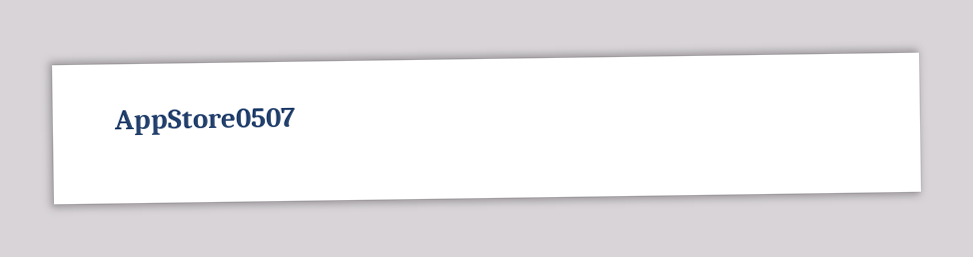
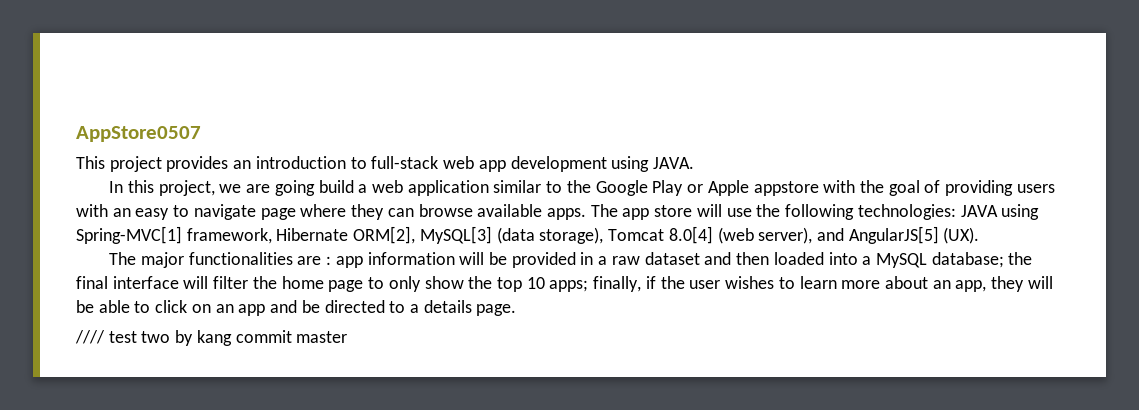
+ This project provides an introduction to full-stack web app development using JAVA.
+ In this project, we are going build a web application similar to the Google Play or Apple appstore with the goal of providing users with an easy to navigate page where they can browse available apps. The app store will use the following technologies: JAVA using Spring-MVC[1] framework, Hibernate ORM[2], MySQL[3] (data storage), Tomcat 8.0[4] (web server), and AngularJS[5] (UX).
+ The major functionalities are : app information will be provided in a raw dataset and then loaded into a MySQL database; the final interface will filter the home page to only show the top 10 apps; finally, if the user wishes to learn more about an app, they will be able to click on an app and be directed to a details page.
+ //// test two by kang commit master

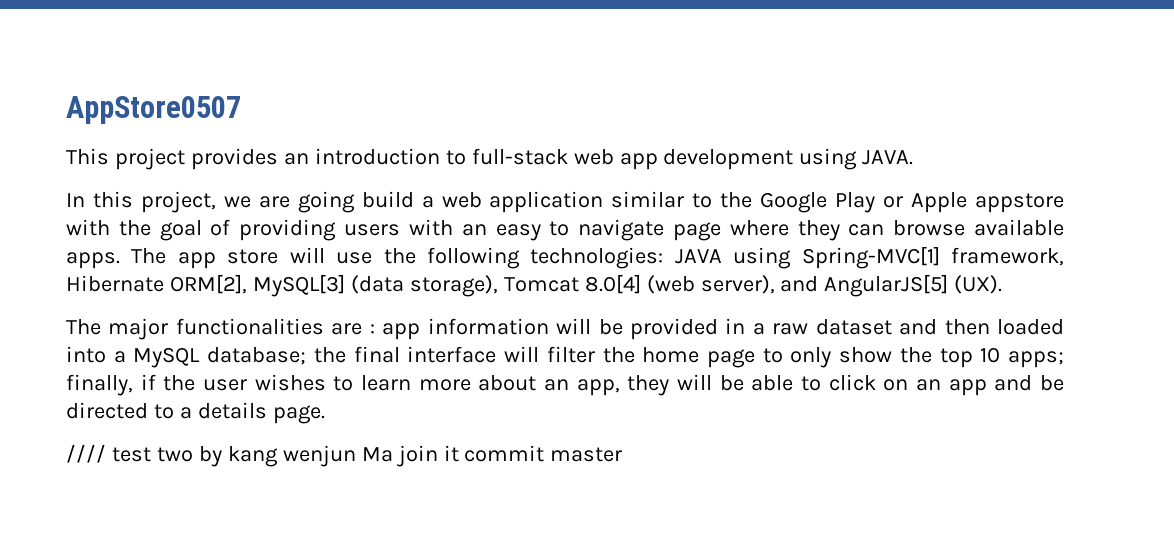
- //// test two by kang commit master
+ //// test two by kang wenjun Ma join it commit master

